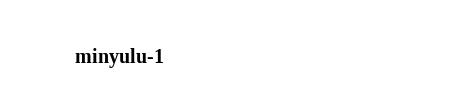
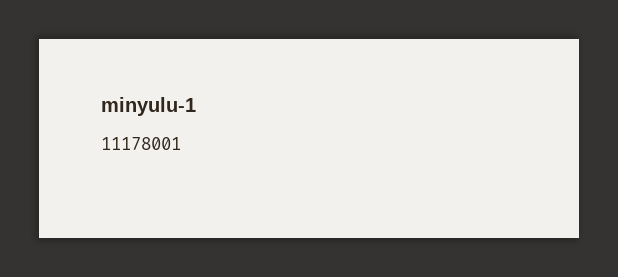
+ 11178001

